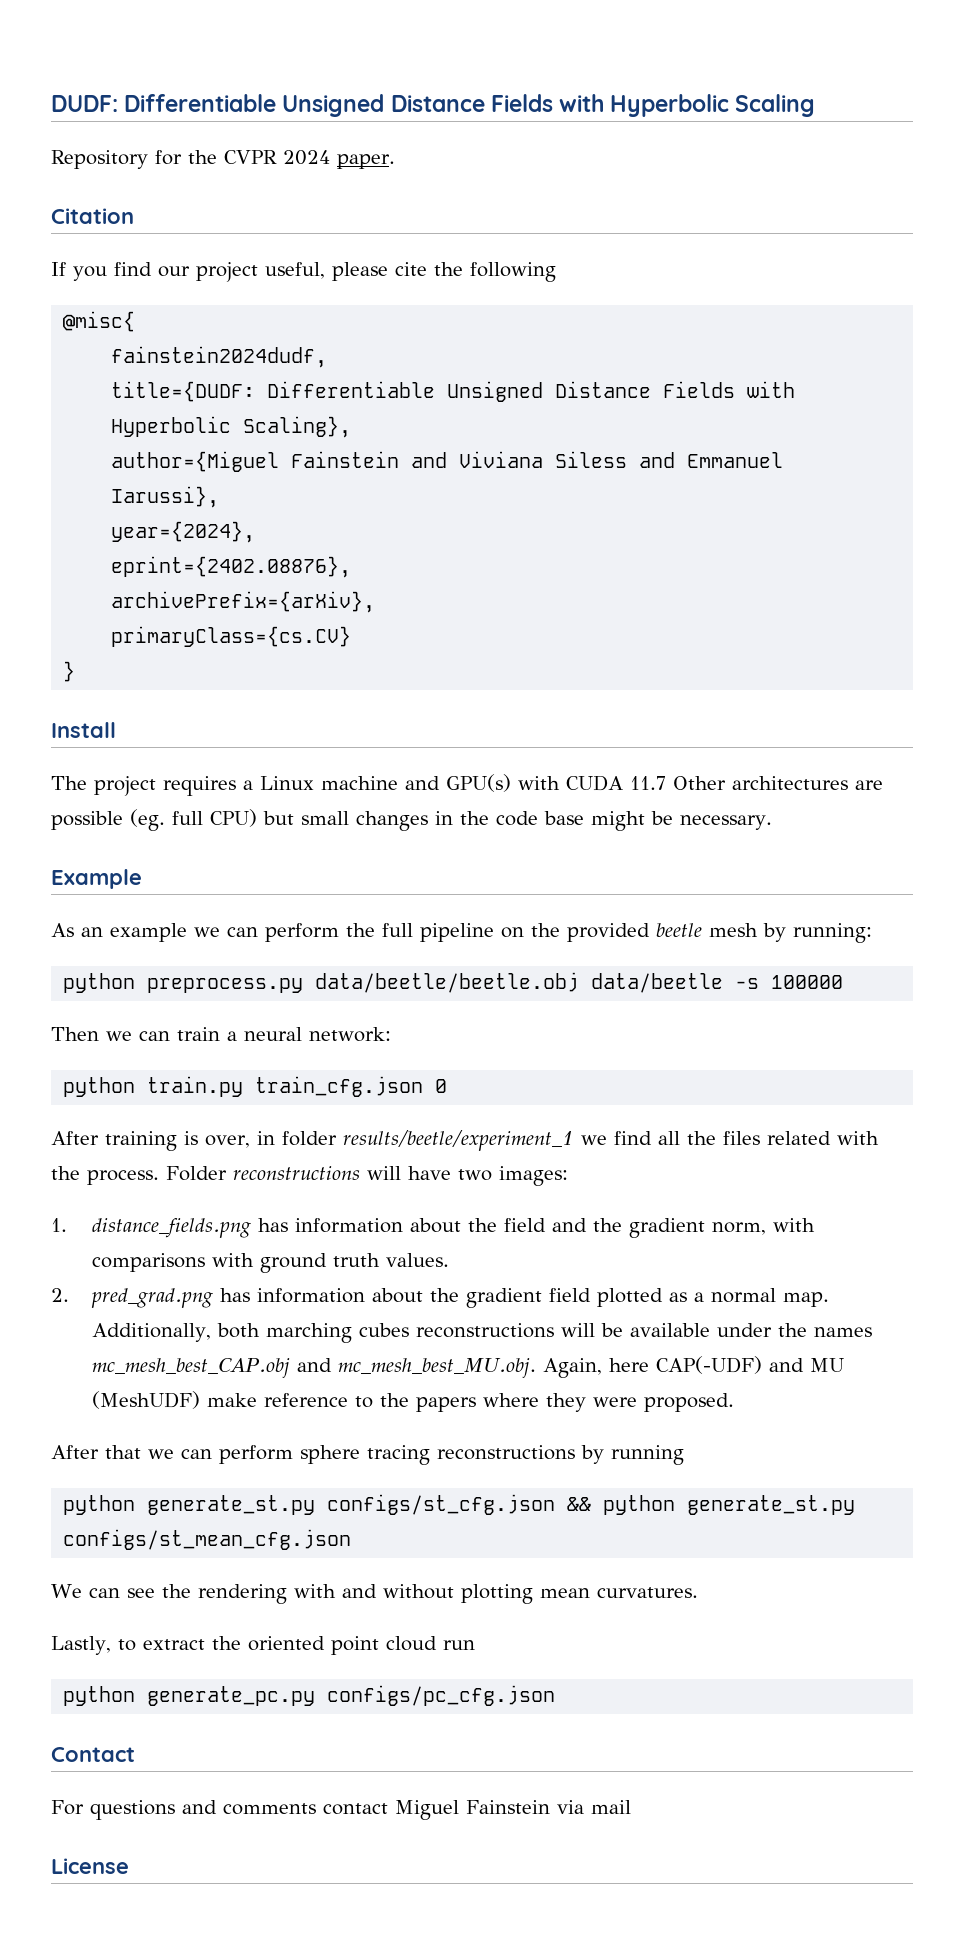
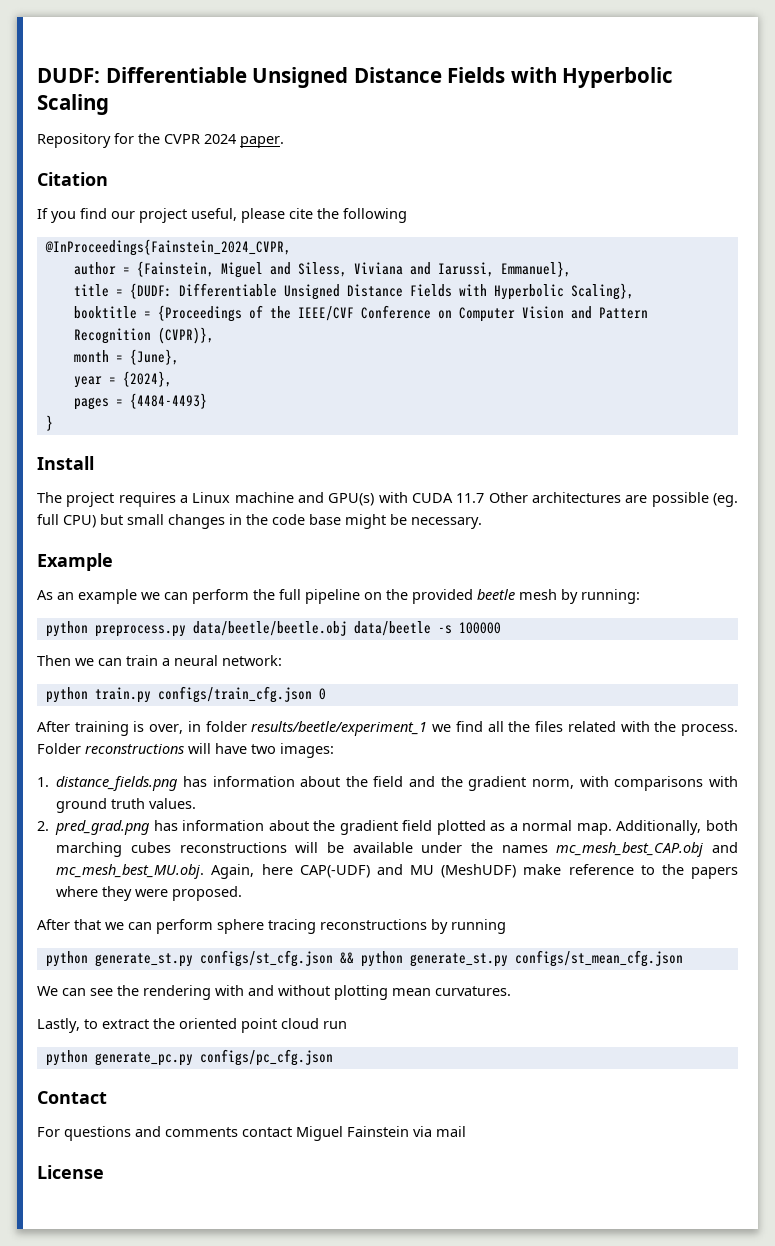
- @misc{
- fainstein2024dudf,
- title={DUDF: Differentiable Unsigned Distance Fields with Hyperbolic Scaling},
+ @InProceedings{Fainstein_2024_CVPR,
+ author = {Fainstein, Miguel and Siless, Viviana and Iarussi, Emmanuel},
+ title = {DUDF: Differentiable Unsigned Distance Fields with Hyperbolic Scaling},
- author={Miguel Fainstein and Viviana Siless and Emmanuel Iarussi},
- year={2024},
- eprint={2402.08876},
- archivePrefix={arXiv},
- primaryClass={cs.CV}
+ booktitle = {Proceedings of the IEEE/CVF Conference on Computer Vision and Pattern Recognition (CVPR)},
+ month = {June},
+ year = {2024},
+ pages = {4484-4493}
- python train.py train_cfg.json 0
+ python train.py configs/train_cfg.json 0

